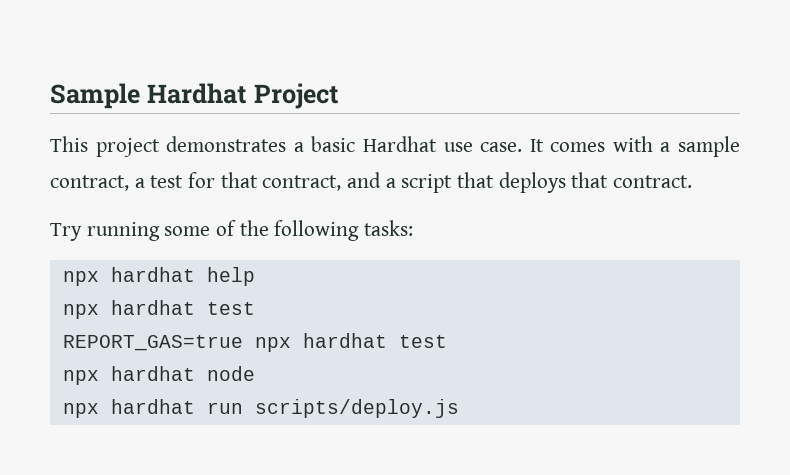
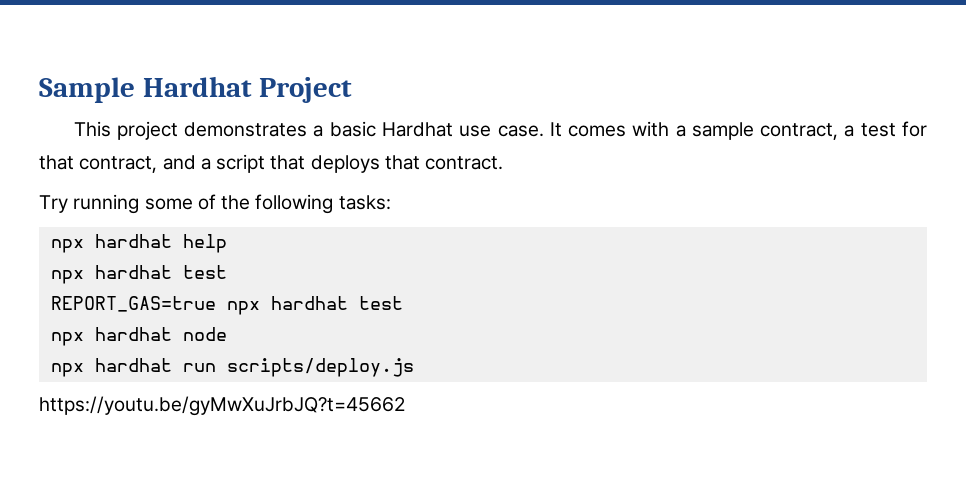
+ https://youtu.be/gyMwXuJrbJQ?t=45662

